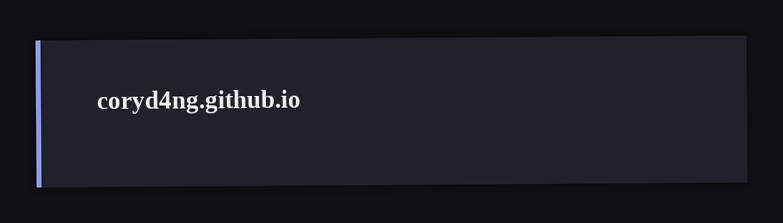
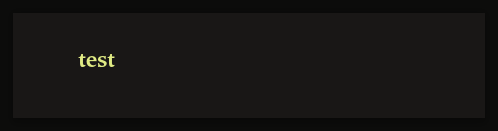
- coryd4ng.github.io
+ test

